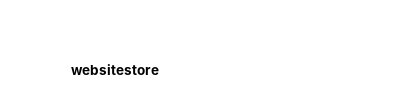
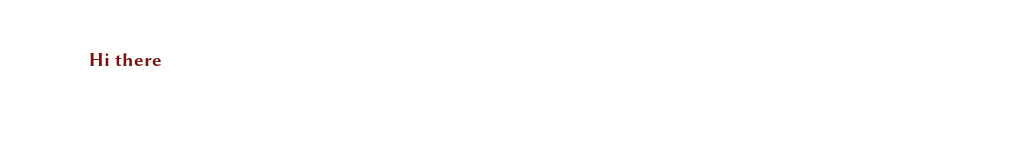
- websitestore
+ Hi there

